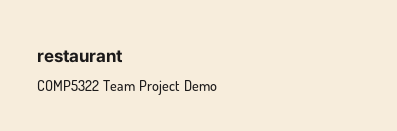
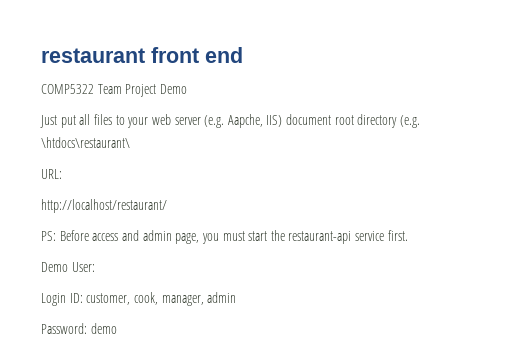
- restaurant
+ restaurant front end
+ Just put all files to your web server (e.g. Aapche, IIS) document root directory (e.g. \htdocs\restaurant\
+ URL:
+ http://localhost/restaurant/
+ PS: Before access and admin page, you must start the restaurant-api service first.
+ Demo User:
+ Login ID: customer, cook, manager, admin
+ Password: demo

